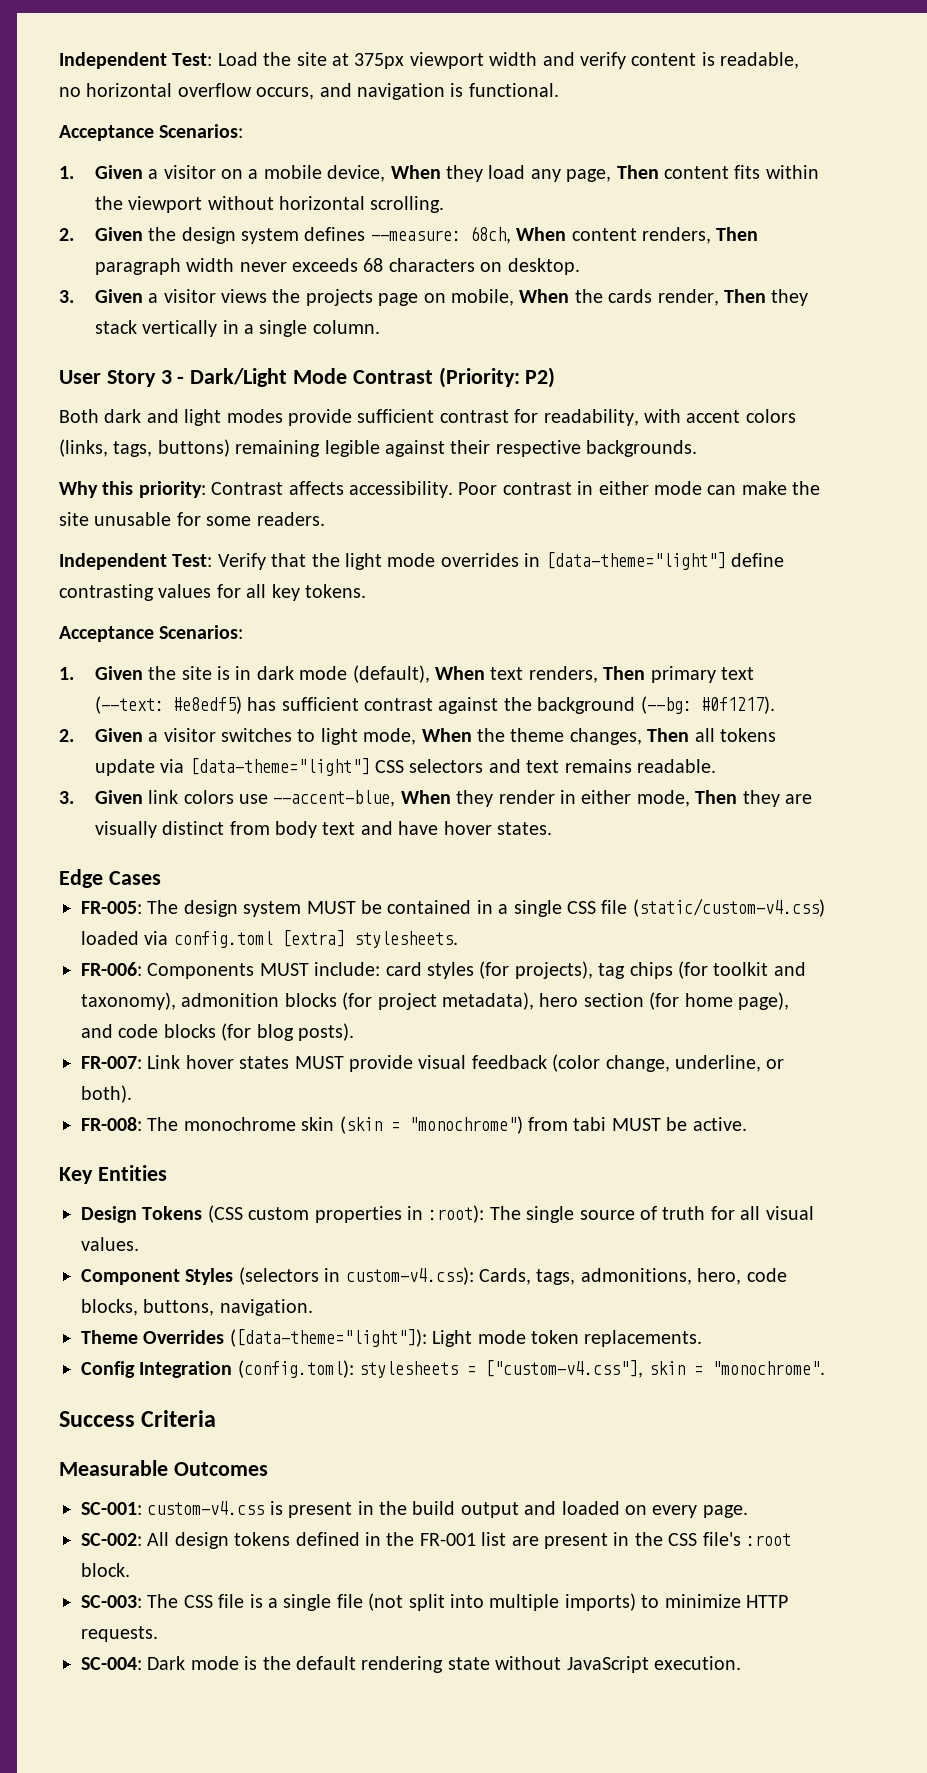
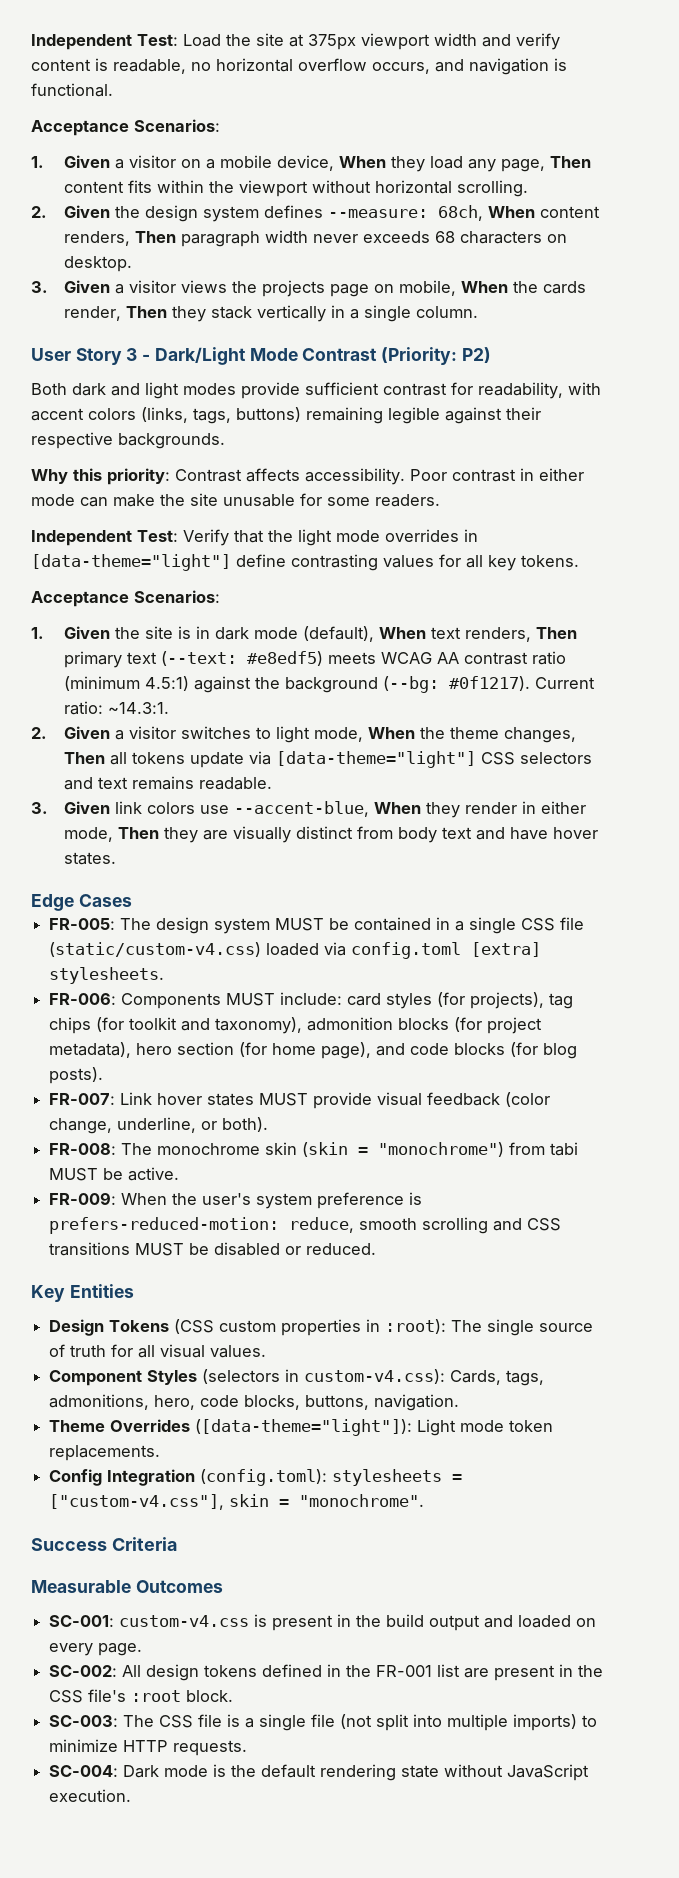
- 1. Given the site is in dark mode (default), When text renders, Then primary text (--text: #e8edf5) has sufficient contrast against the background (--bg: #0f1217).
+ 1. Given the site is in dark mode (default), When text renders, Then primary text (--text: #e8edf5) meets WCAG AA contrast ratio (minimum 4.5:1) against the background (--bg: #0f1217). Current ratio: ~14.3:1.
+ FR-009: When the user's system preference is prefers-reduced-motion: reduce, smooth scrolling and CSS transitions MUST be disabled or reduced.

